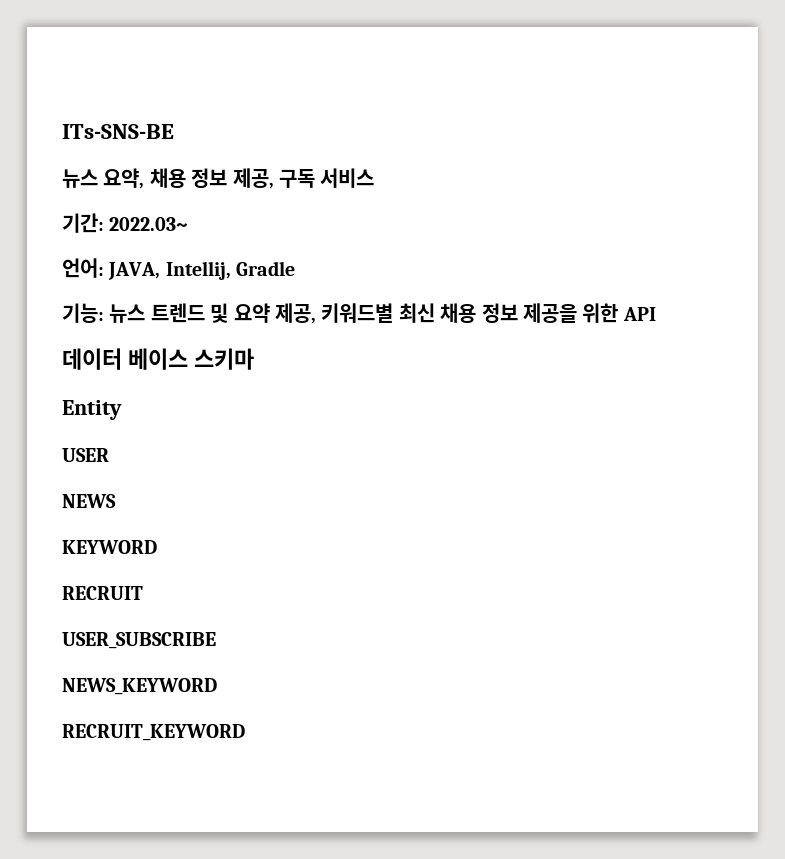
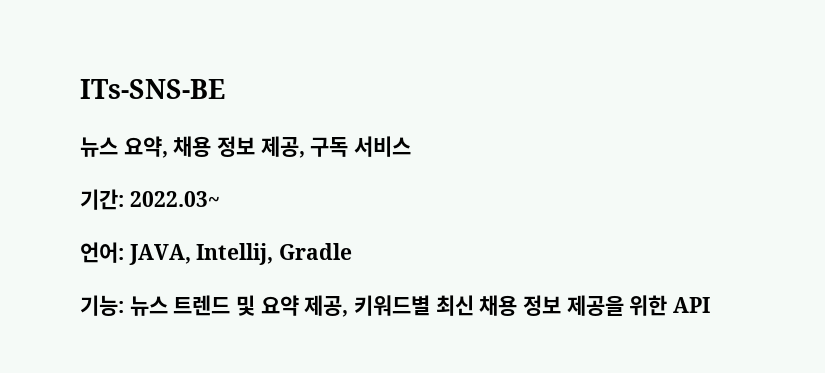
- 데이터 베이스 스키마
- Entity
- USER
- NEWS
- KEYWORD
- RECRUIT
- USER_SUBSCRIBE
- NEWS_KEYWORD
- RECRUIT_KEYWORD

